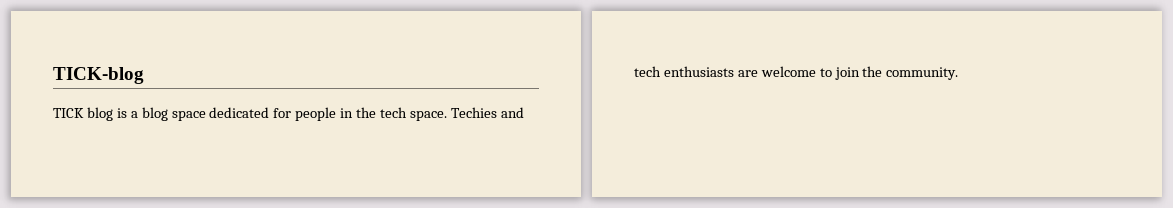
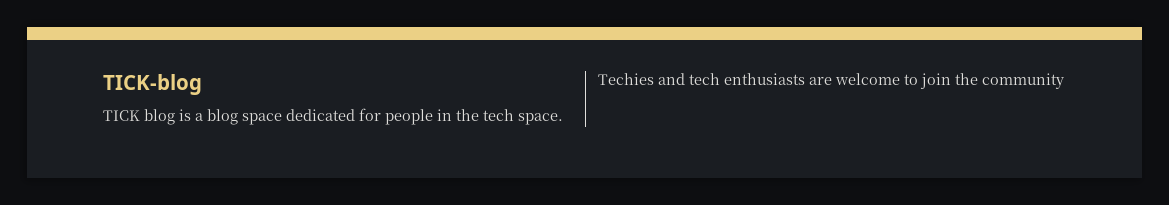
- Techies and tech enthusiasts are welcome to join the community.
+ Techies and tech enthusiasts are welcome to join the community

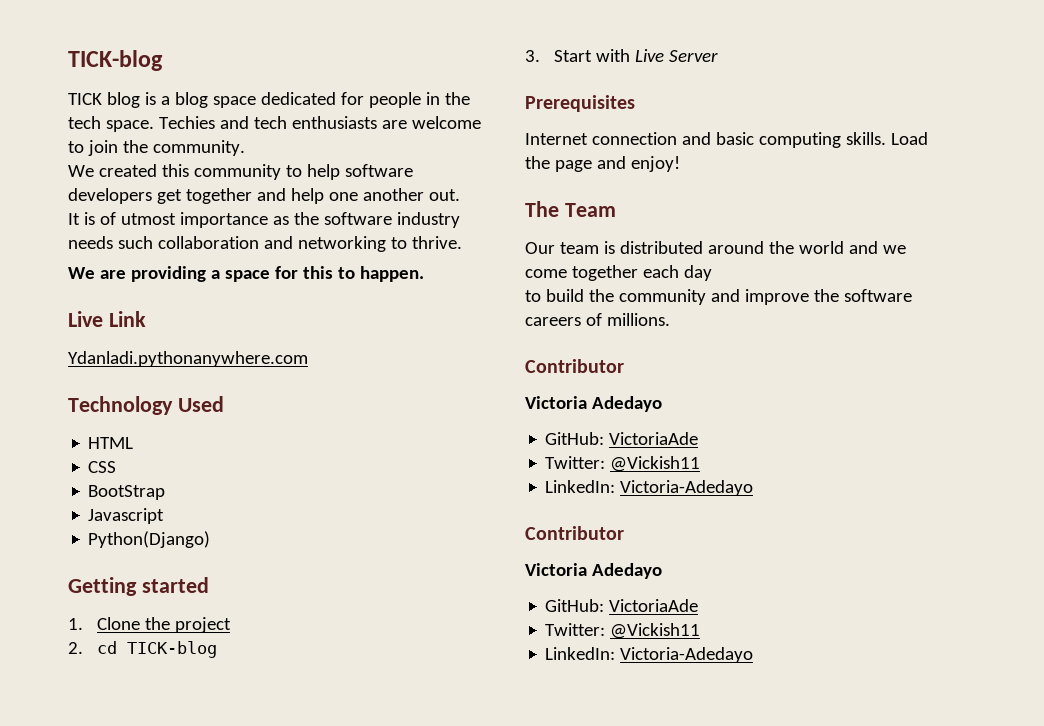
- Techies and tech enthusiasts are welcome to join the community
+ Techies and tech enthusiasts are welcome to join the community.
+ We created this community to help software developers get together and help one another out.
+ It is of utmost importance as the software industry needs such collaboration and networking to thrive.
+ We are providing a space for this to happen.
+ Live Link
+ Ydanladi.pythonanywhere.com
+ Technology Used
+ HTML
+ CSS
+ BootStrap
+ Javascript
+ Python(Django)
+ Getting started
+ 1. Clone the project
+ 2. cd TICK-blog
+ 3. Start with Live Server
+ Prerequisites
+ Internet connection and basic computing skills. Load the page and enjoy!
+ The Team
+ Our team is distributed around the world and we come together each day
+ to build the community and improve the software careers of millions.
+ Contributor
+ Victoria Adedayo
+ GitHub: VictoriaAde
+ Twitter: @Vickish11
+ LinkedIn: Victoria-Adedayo
+ Contributor
+ Victoria Adedayo
+ GitHub: VictoriaAde
+ Twitter: @Vickish11
+ LinkedIn: Victoria-Adedayo

